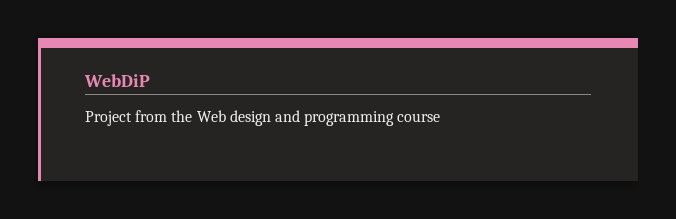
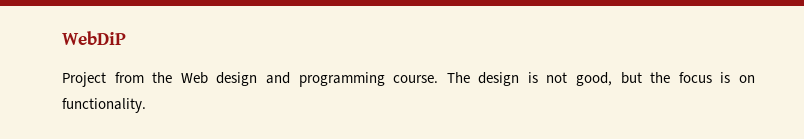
- Project from the Web design and programming course
+ Project from the Web design and programming course. The design is not good, but the focus is on functionality.

